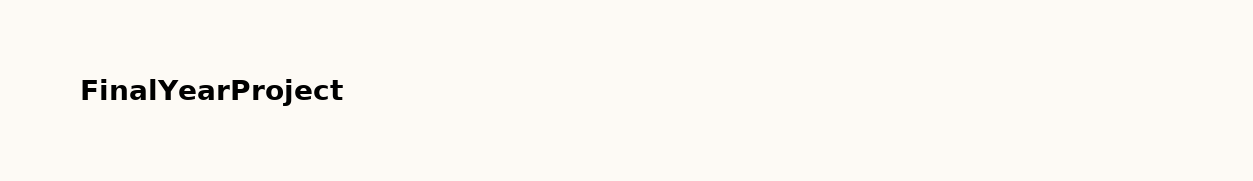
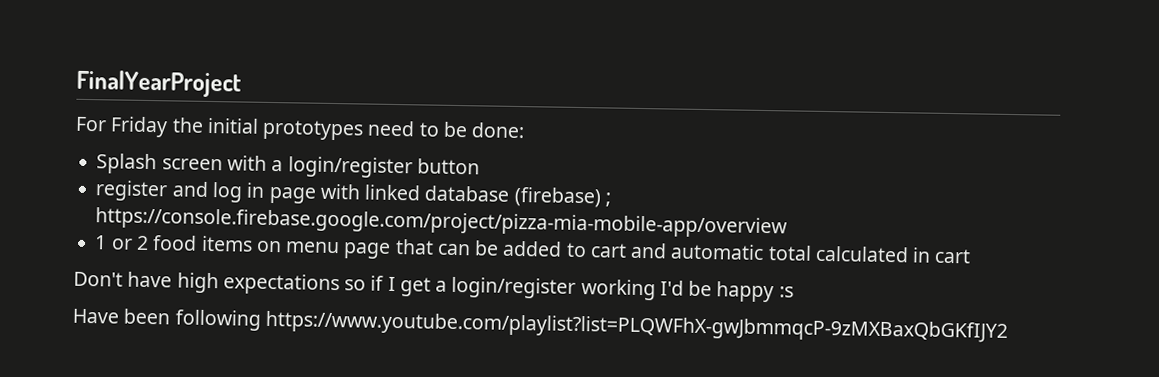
+ For Friday the initial prototypes need to be done:
+ Splash screen with a login/register button
+ register and log in page with linked database (firebase) ; https://console.firebase.google.com/project/pizza-mia-mobile-app/overview
+ 1 or 2 food items on menu page that can be added to cart and automatic total calculated in cart
+ Don't have high expectations so if I get a login/register working I'd be happy :s
+ Have been following https://www.youtube.com/playlist?list=PLQWFhX-gwJbmmqcP-9zMXBaxQbGKfIJY2

